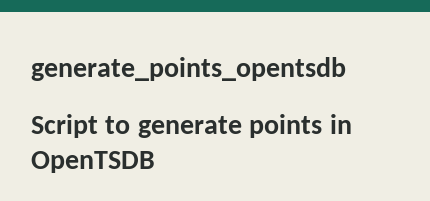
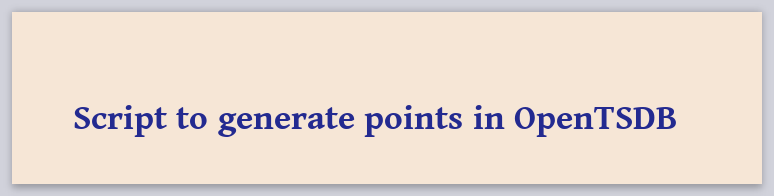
- generate_points_opentsdb

